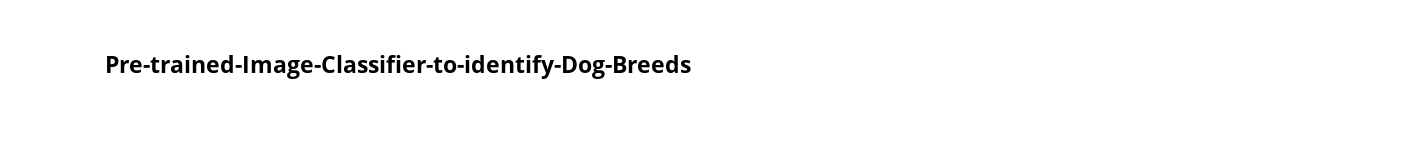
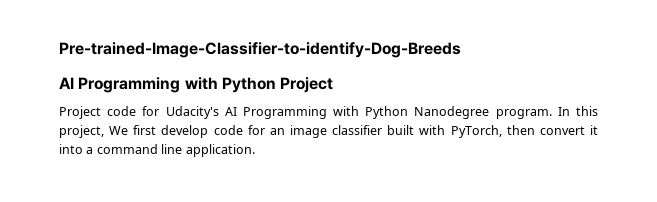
+ AI Programming with Python Project
+ Project code for Udacity's AI Programming with Python Nanodegree program. In this project, We first develop code for an image classifier built with PyTorch, then convert it into a command line application.

